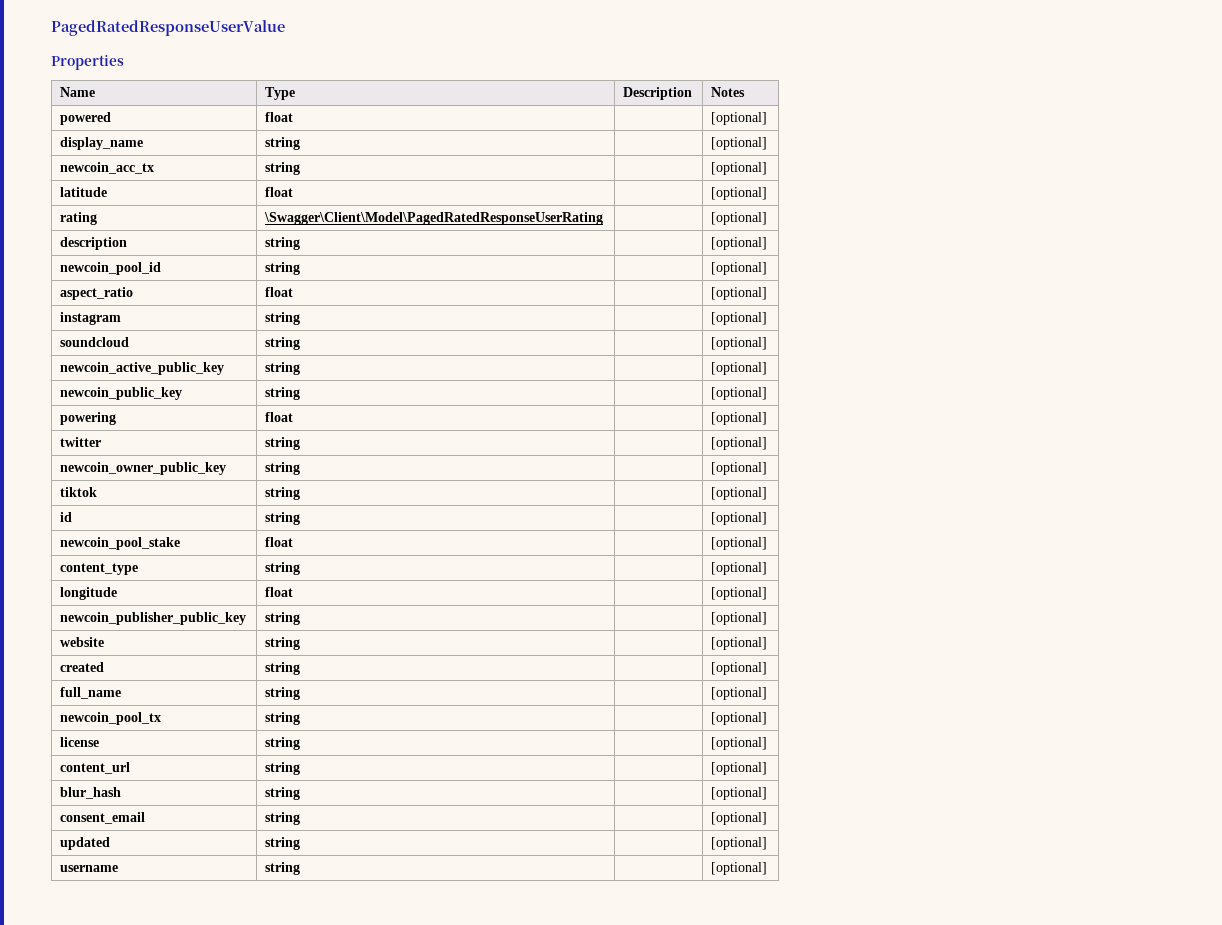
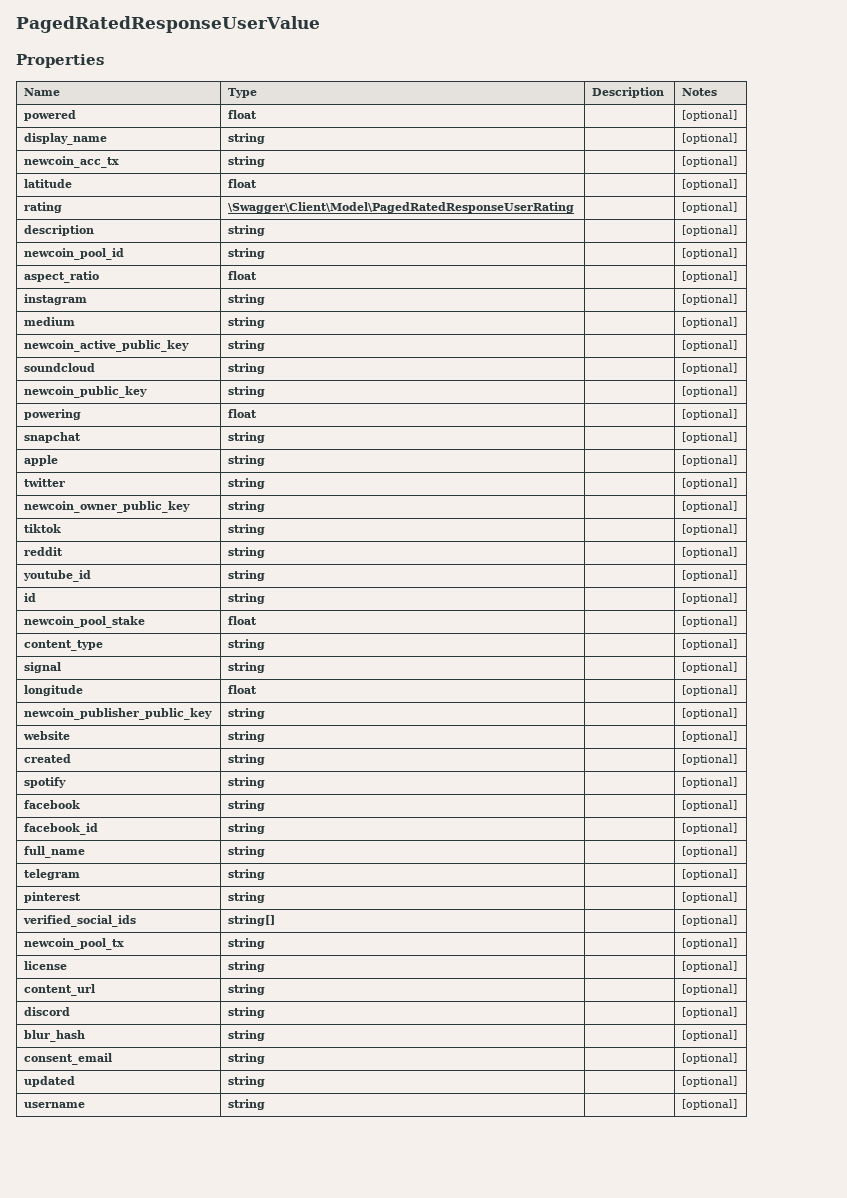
- soundcloud | string | | [optional]
+ medium | string | | [optional]
+ soundcloud | string | | [optional]
+ snapchat | string | | [optional]
+ apple | string | | [optional]
+ reddit | string | | [optional]
+ youtube_id | string | | [optional]
+ signal | string | | [optional]
+ spotify | string | | [optional]
+ facebook | string | | [optional]
+ facebook_id | string | | [optional]
  full_name | string | | [optional]
+ telegram | string | | [optional]
+ pinterest | string | | [optional]
+ verified_social_ids | string[] | | [optional]
+ discord | string | | [optional]

